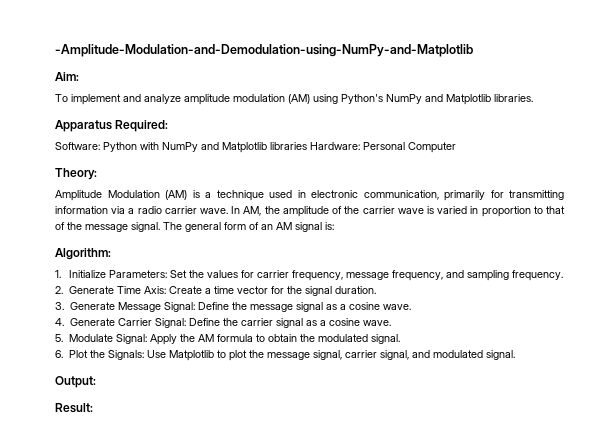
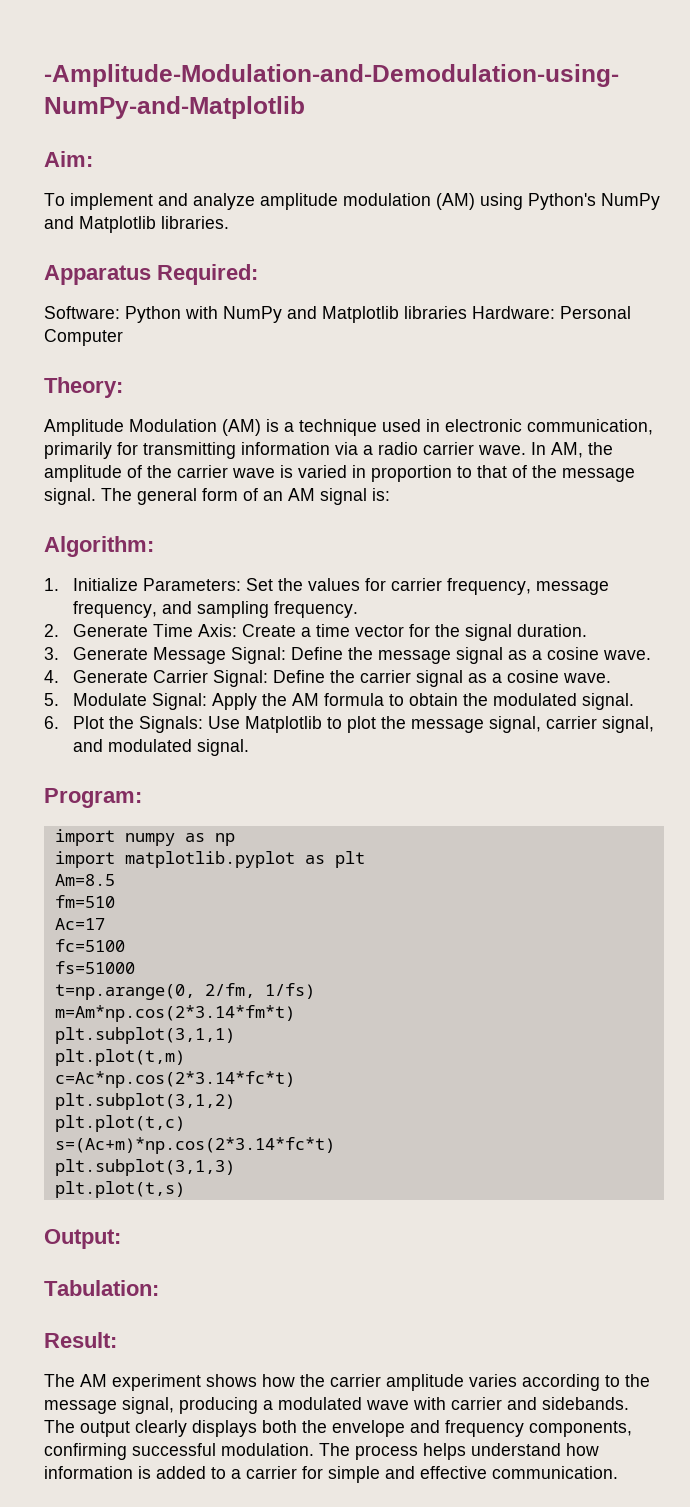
+ Program:
+ import numpy as np
+ import matplotlib.pyplot as plt
+ Am=8.5
+ fm=510
+ Ac=17
+ fc=5100
+ fs=51000
+ t=np.arange(0, 2/fm, 1/fs)
+ m=Am*np.cos(2*3.14*fm*t)
+ plt.subplot(3,1,1)
+ plt.plot(t,m)
+ c=Ac*np.cos(2*3.14*fc*t)
+ plt.subplot(3,1,2)
+ plt.plot(t,c)
+ s=(Ac+m)*np.cos(2*3.14*fc*t)
+ plt.subplot(3,1,3)
+ plt.plot(t,s)
+ Tabulation:
+ The AM experiment shows how the carrier amplitude varies according to the message signal, producing a modulated wave with carrier and sidebands. The output clearly displays both the envelope and frequency components, confirming successful modulation. The process helps understand how information is added to a carrier for simple and effective communication.

